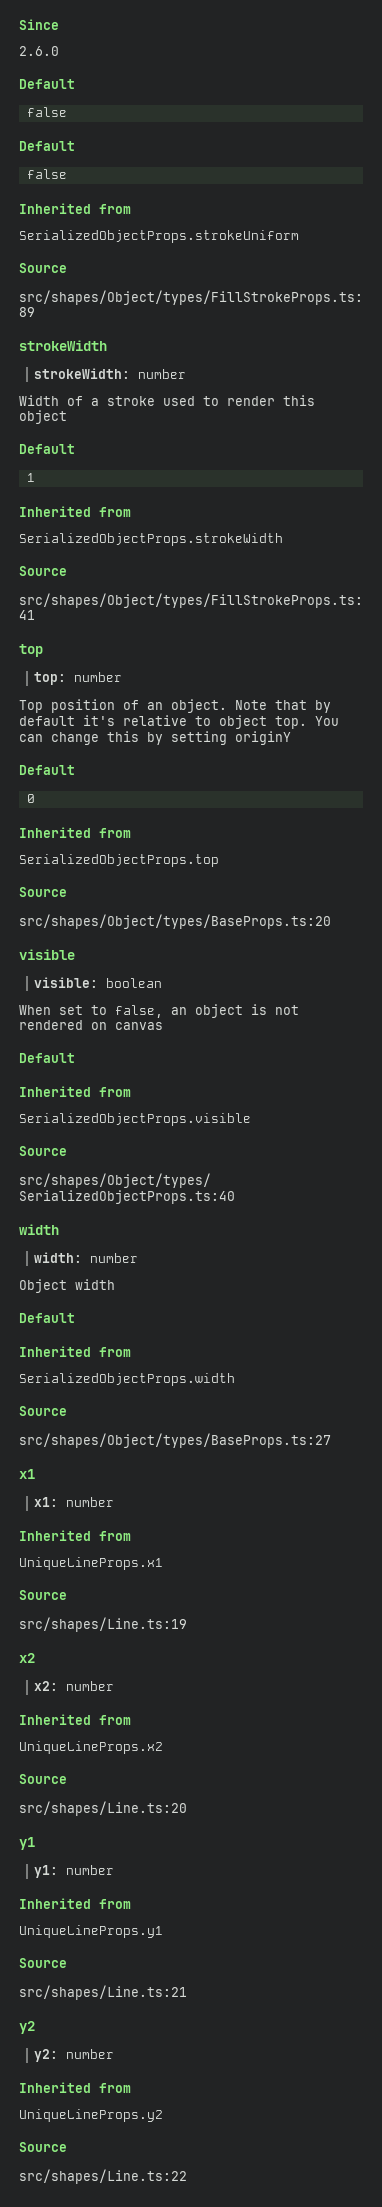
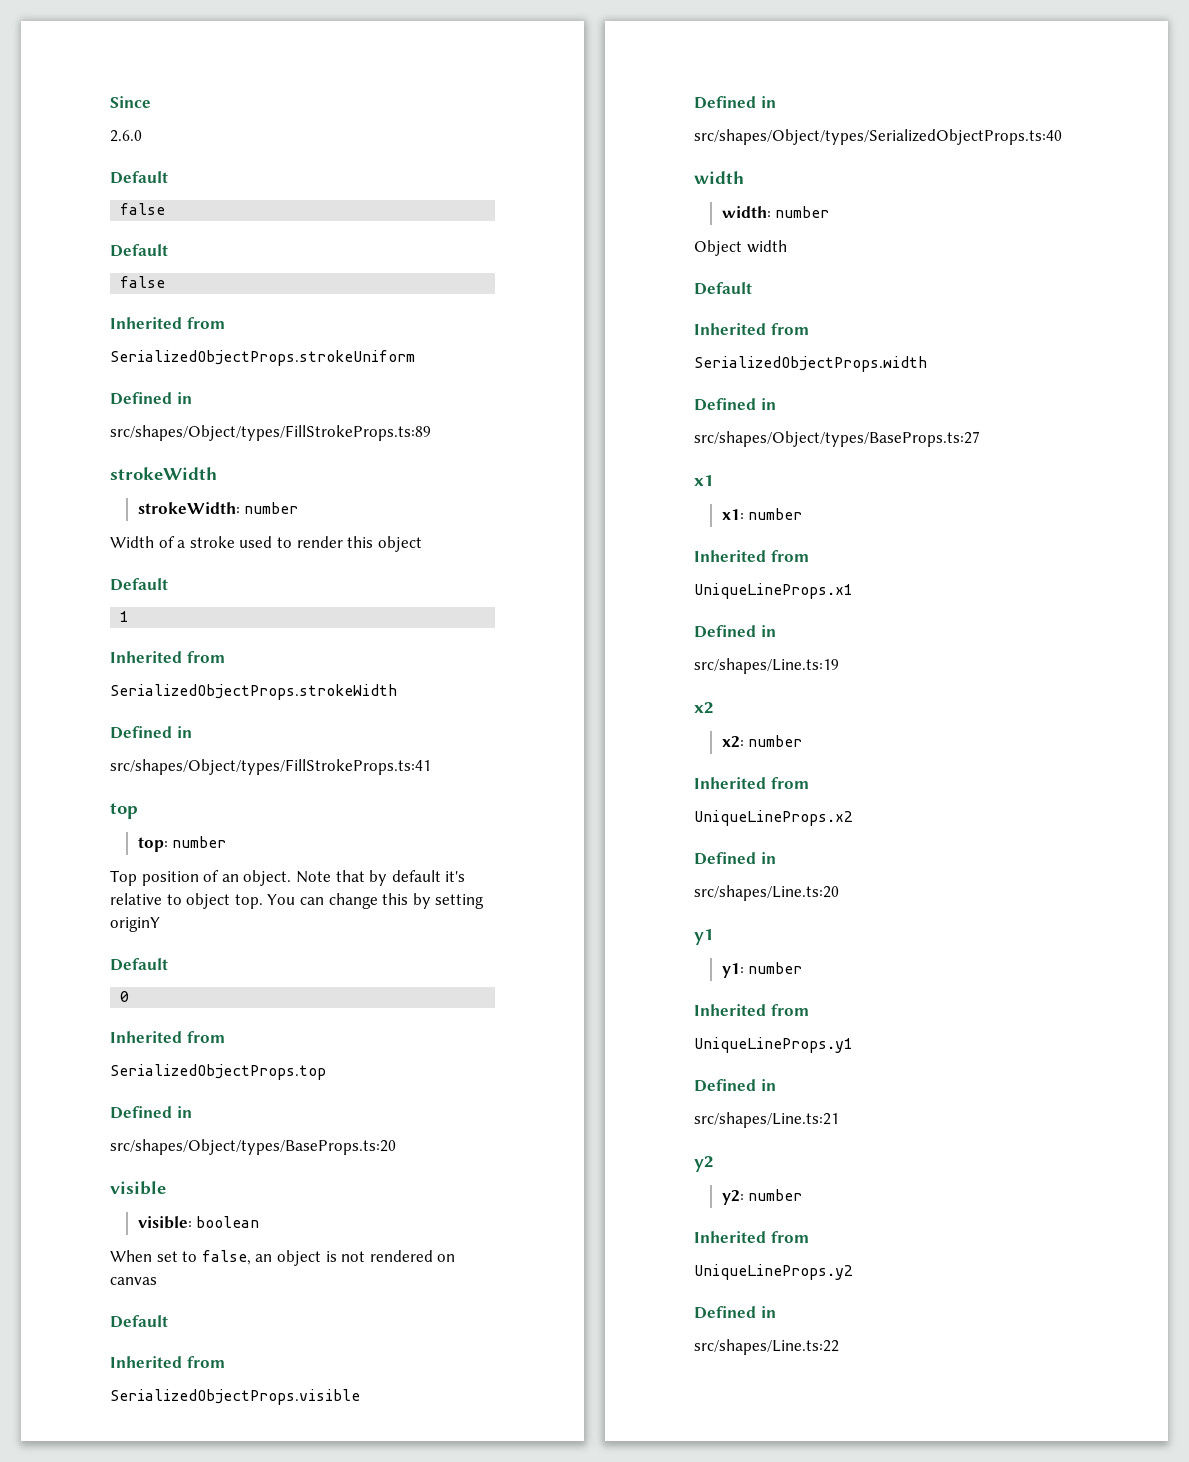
  SerializedObjectProps.strokeUniform
- Source
+ Defined in
  SerializedObjectProps.strokeWidth
- Source
+ Defined in
  SerializedObjectProps.top
- Source
+ Defined in
  SerializedObjectProps.visible
- Source
+ Defined in
  SerializedObjectProps.width
- Source
+ Defined in
  UniqueLineProps.x1
- Source
+ Defined in
  UniqueLineProps.x2
- Source
+ Defined in
  UniqueLineProps.y1
- Source
+ Defined in
  UniqueLineProps.y2
- Source
+ Defined in

